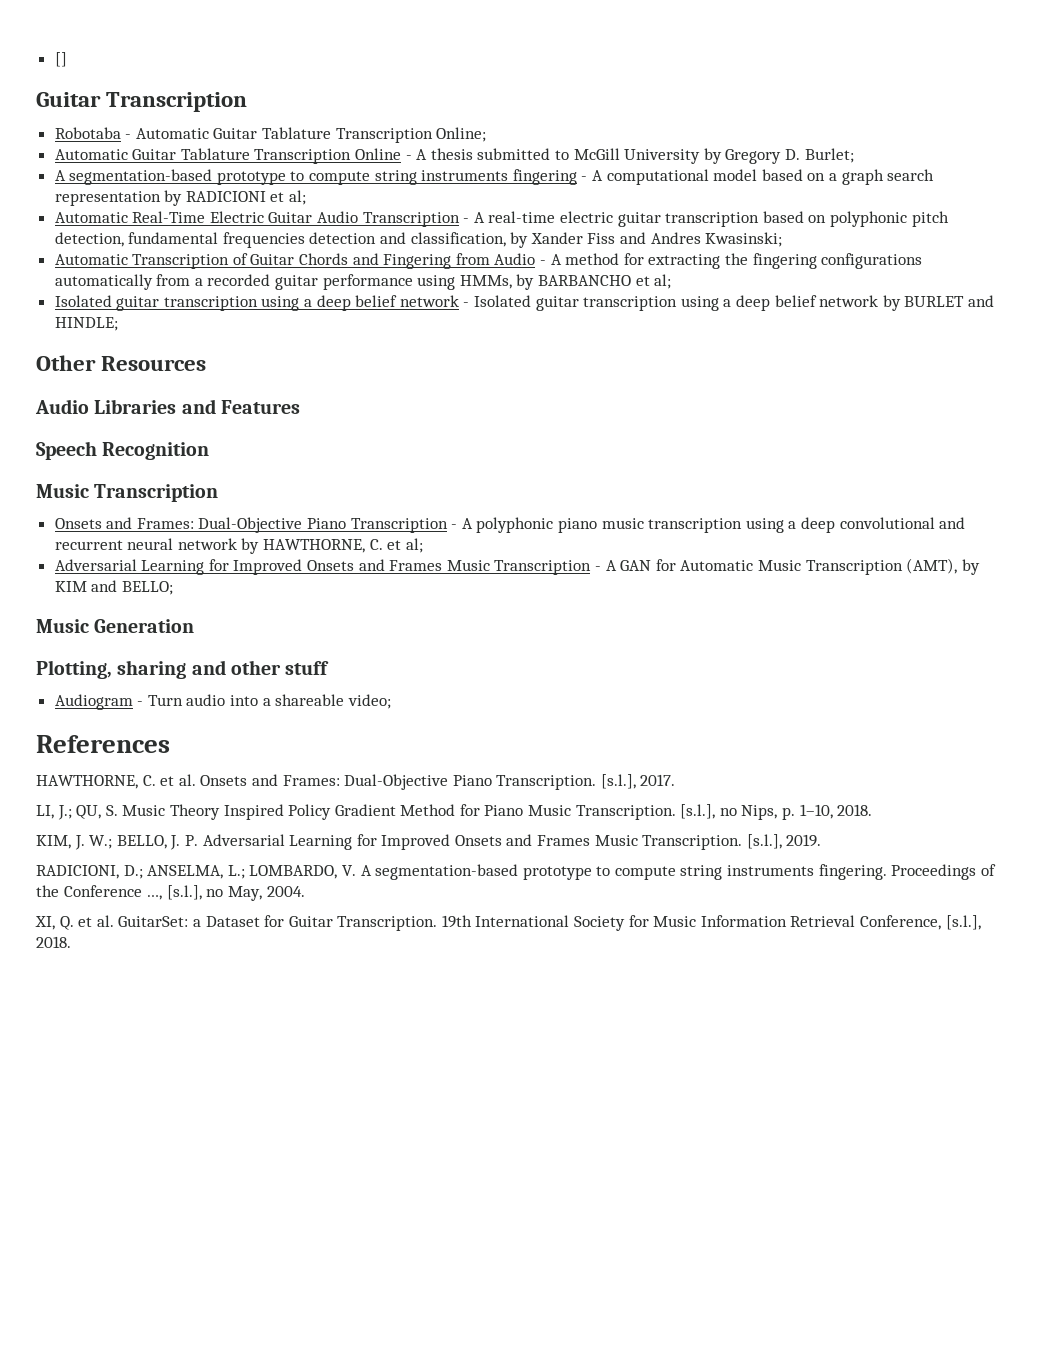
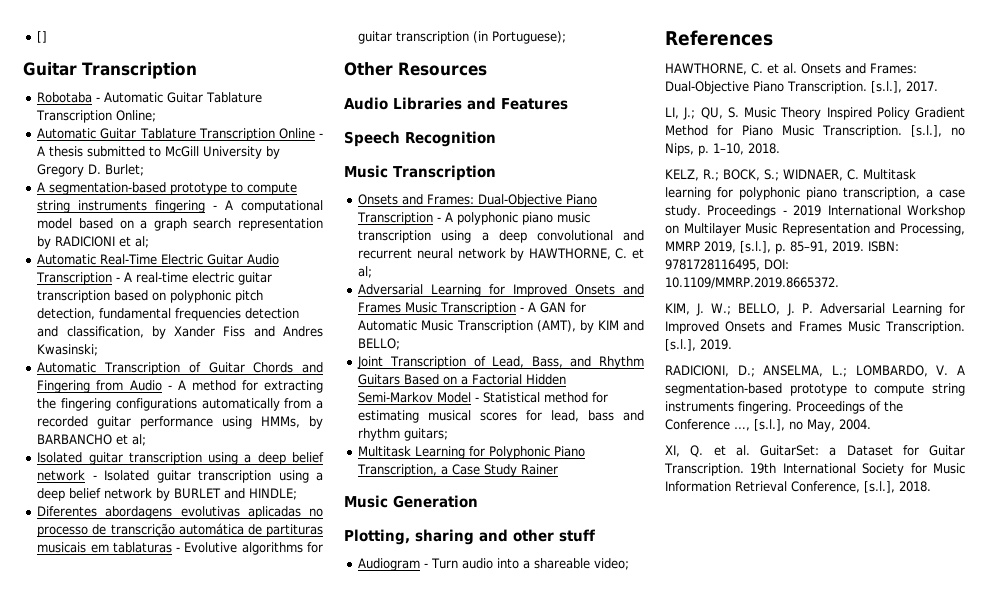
+ Diferentes abordagens evolutivas aplicadas no processo de transcrição automática de partituras musicais em tablaturas - Evolutive algorithms for guitar transcription (in Portuguese);
+ Joint Transcription of Lead, Bass, and Rhythm Guitars Based on a Factorial Hidden Semi-Markov Model - Statistical method for estimating musical scores for lead, bass and rhythm guitars;
+ Multitask Learning for Polyphonic Piano Transcription, a Case Study Rainer
+ KELZ, R.; BOCK, S.; WIDNAER, C. Multitask learning for polyphonic piano transcription, a case study. Proceedings - 2019 International Workshop on Multilayer Music Representation and Processing, MMRP 2019, [s.l.], p. 85–91, 2019. ISBN: 9781728116495, DOI: 10.1109/MMRP.2019.8665372.

